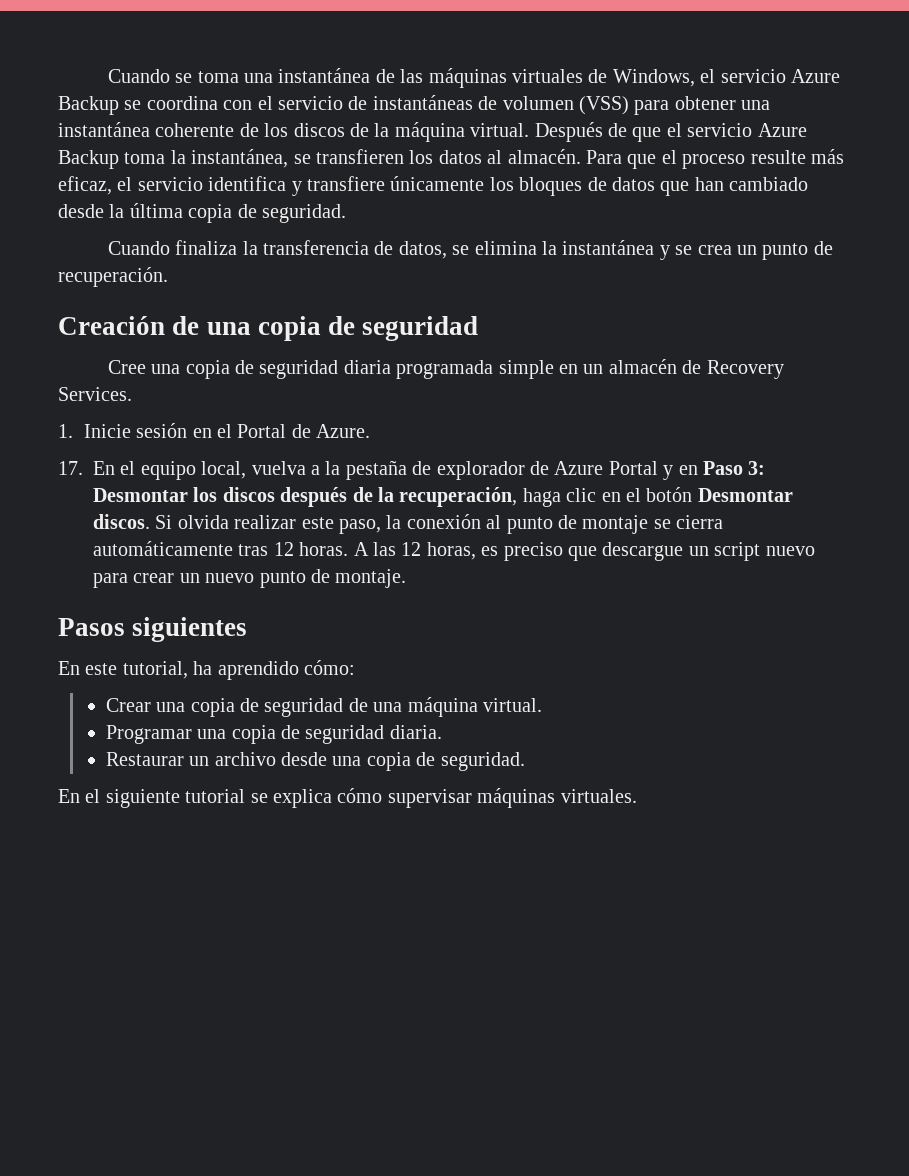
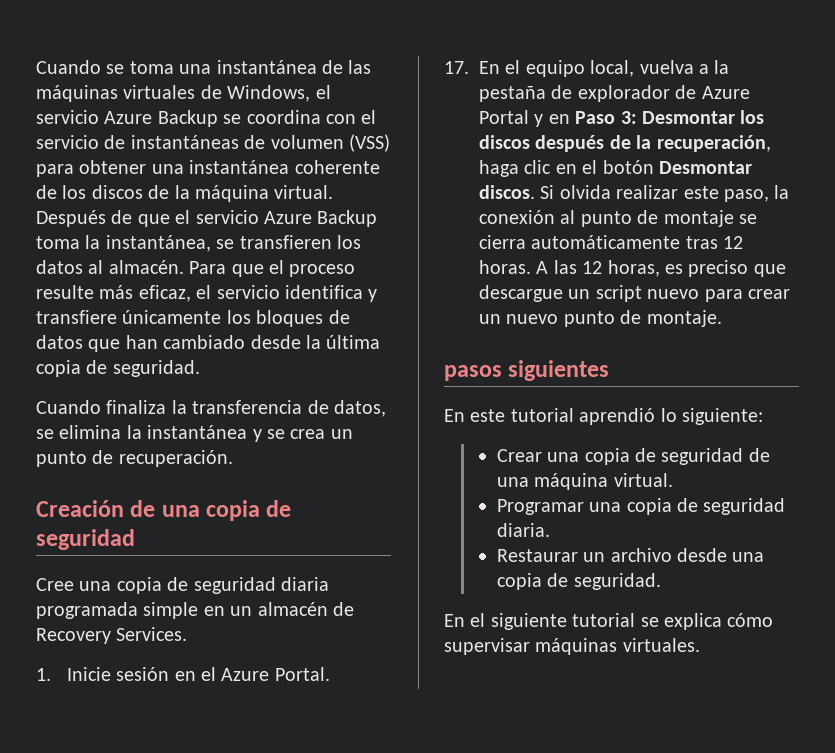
- 1. Inicie sesión en el Portal de Azure.
+ 1. Inicie sesión en el Azure Portal.
- Pasos siguientes
+ pasos siguientes
- En este tutorial, ha aprendido cómo:
+ En este tutorial aprendió lo siguiente:

